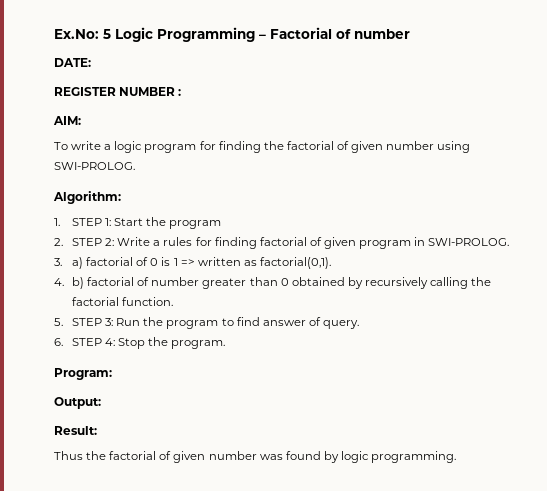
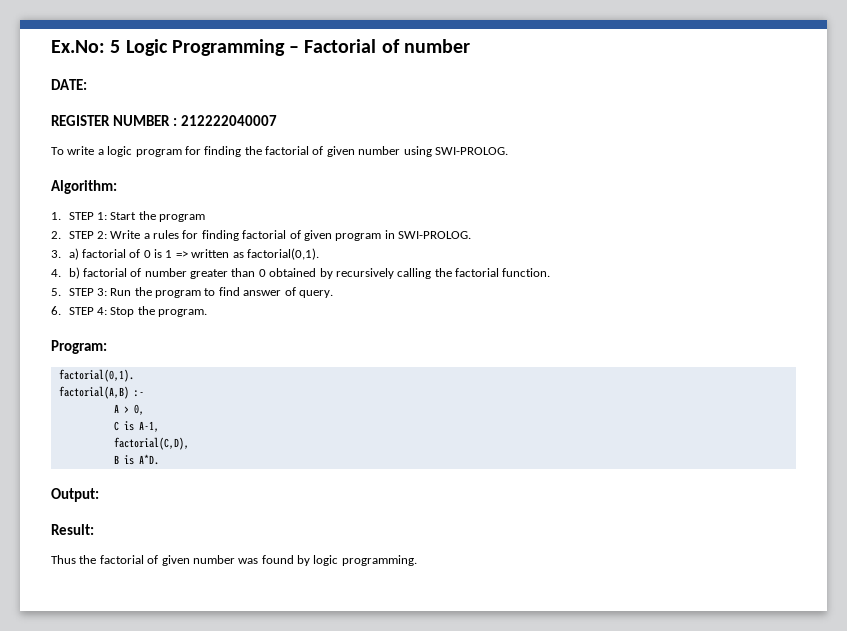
- REGISTER NUMBER :
- AIM:
+ REGISTER NUMBER : 212222040007
  Program:
+ factorial(0,1).
+ factorial(A,B) :-
+ A > 0,
+ C is A-1,
+ factorial(C,D),
+ B is A*D.

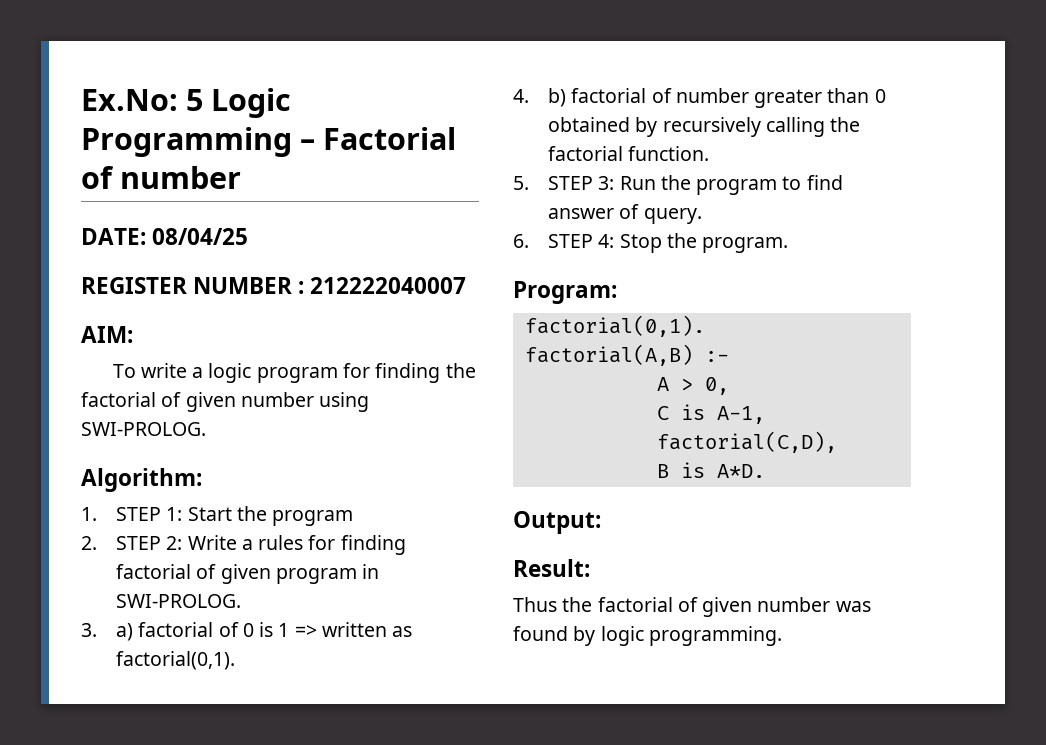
- DATE:
+ DATE: 08/04/25
+ AIM:

